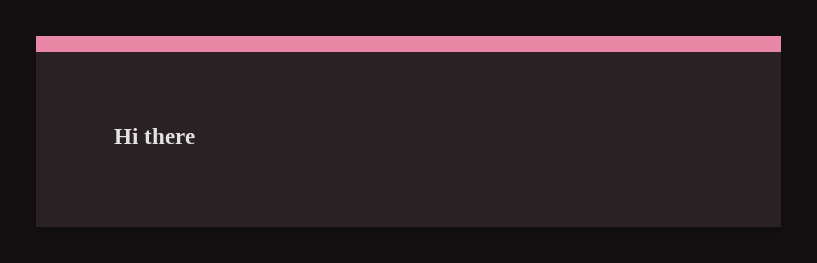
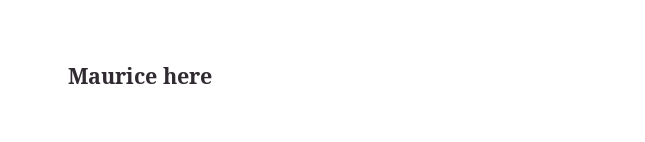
- Hi there
+ Maurice here

